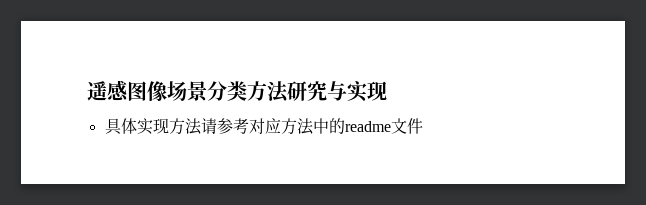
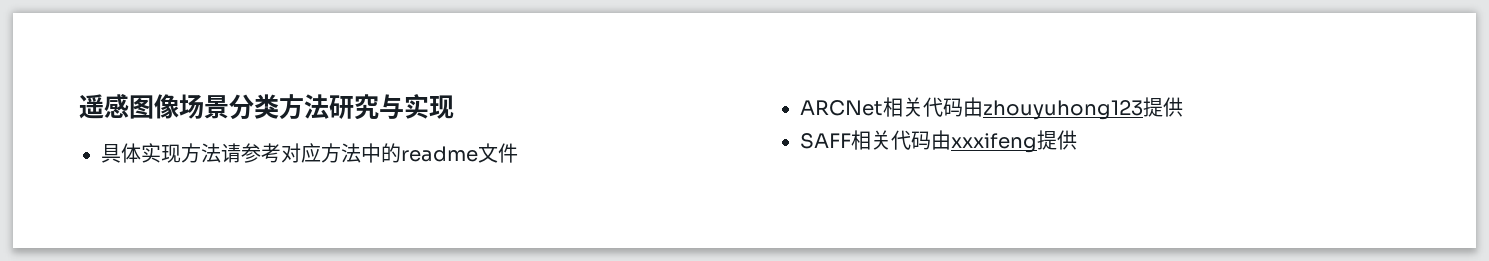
+ ARCNet相关代码由zhouyuhong123提供
+ SAFF相关代码由xxxifeng提供

